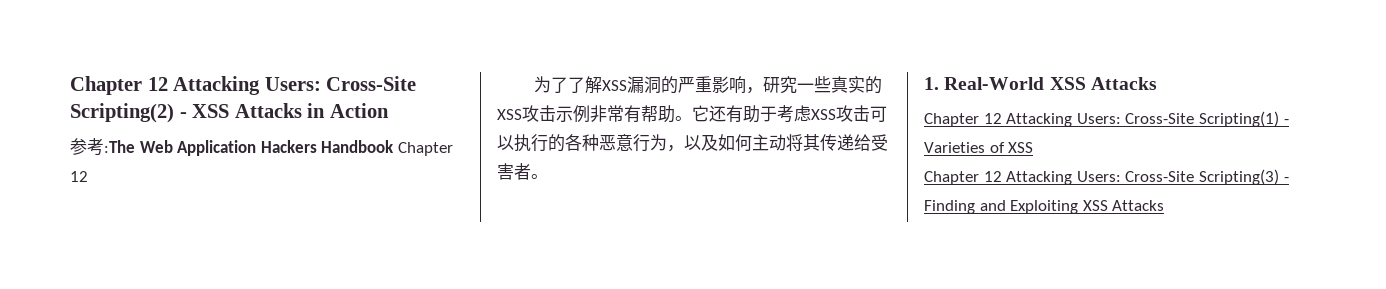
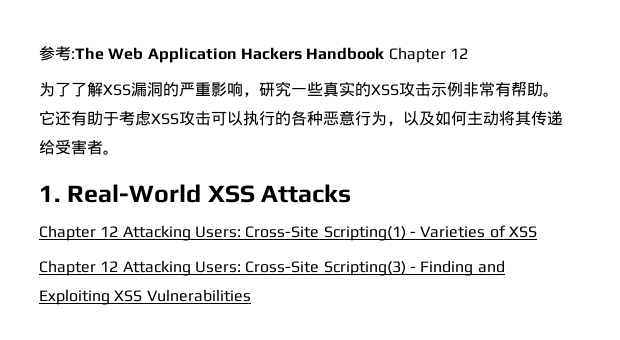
- Chapter 12 Attacking Users: Cross-Site Scripting(2) - XSS Attacks in Action
- Chapter 12 Attacking Users: Cross-Site Scripting(3) - Finding and Exploiting XSS Attacks
+ Chapter 12 Attacking Users: Cross-Site Scripting(3) - Finding and Exploiting XSS Vulnerabilities

